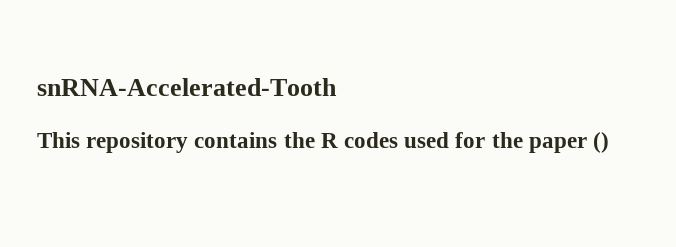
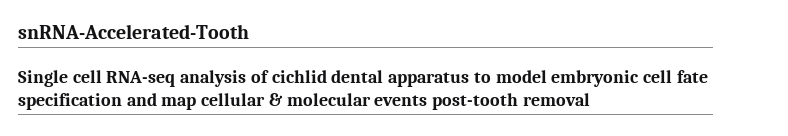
- This repository contains the R codes used for the paper ()
+ Single cell RNA-seq analysis of cichlid dental apparatus to model embryonic cell fate specification and map cellular & molecular events post-tooth removal

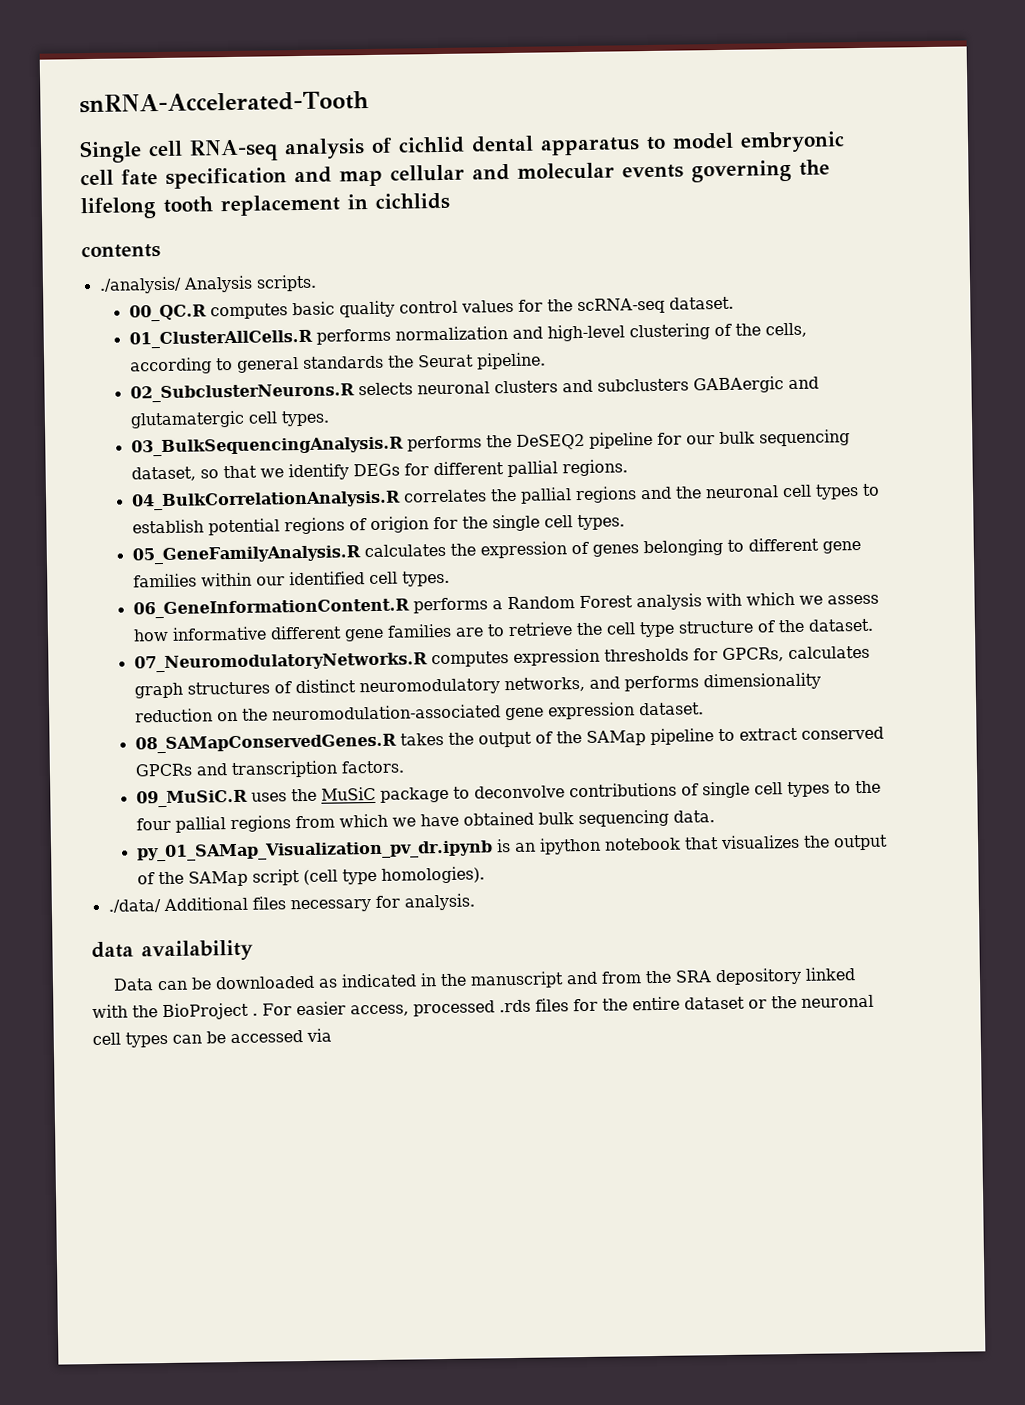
- Single cell RNA-seq analysis of cichlid dental apparatus to model embryonic cell fate specification and map cellular & molecular events post-tooth removal
+ Single cell RNA-seq analysis of cichlid dental apparatus to model embryonic cell fate specification and map cellular and molecular events governing the lifelong tooth replacement in cichlids
+ contents
+ ./analysis/ Analysis scripts.
+ 00_QC.R computes basic quality control values for the scRNA-seq dataset.
+ 01_ClusterAllCells.R performs normalization and high-level clustering of the cells, according to general standards the Seurat pipeline.
+ 02_SubclusterNeurons.R selects neuronal clusters and subclusters GABAergic and glutamatergic cell types.
+ 03_BulkSequencingAnalysis.R performs the DeSEQ2 pipeline for our bulk sequencing dataset, so that we identify DEGs for different pallial regions.
+ 04_BulkCorrelationAnalysis.R correlates the pallial regions and the neuronal cell types to establish potential regions of origion for the single cell types.
+ 05_GeneFamilyAnalysis.R calculates the expression of genes belonging to different gene families within our identified cell types.
+ 06_GeneInformationContent.R performs a Random Forest analysis with which we assess how informative different gene families are to retrieve the cell type structure of the dataset.
+ 07_NeuromodulatoryNetworks.R computes expression thresholds for GPCRs, calculates graph structures of distinct neuromodulatory networks, and performs dimensionality reduction on the neuromodulation-associated gene expression dataset.
+ 08_SAMapConservedGenes.R takes the output of the SAMap pipeline to extract conserved GPCRs and transcription factors.
+ 09_MuSiC.R uses the MuSiC package to deconvolve contributions of single cell types to the four pallial regions from which we have obtained bulk sequencing data.
+ py_01_SAMap_Visualization_pv_dr.ipynb is an ipython notebook that visualizes the output of the SAMap script (cell type homologies).
+ ./data/ Additional files necessary for analysis.
+ data availability
+ Data can be downloaded as indicated in the manuscript and from the SRA depository linked with the BioProject . For easier access, processed .rds files for the entire dataset or the neuronal cell types can be accessed via

